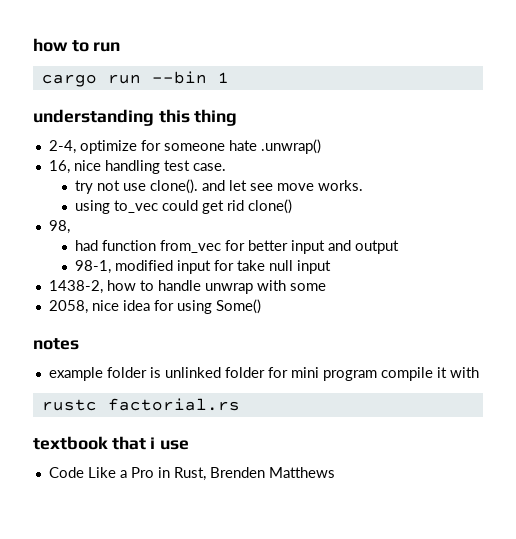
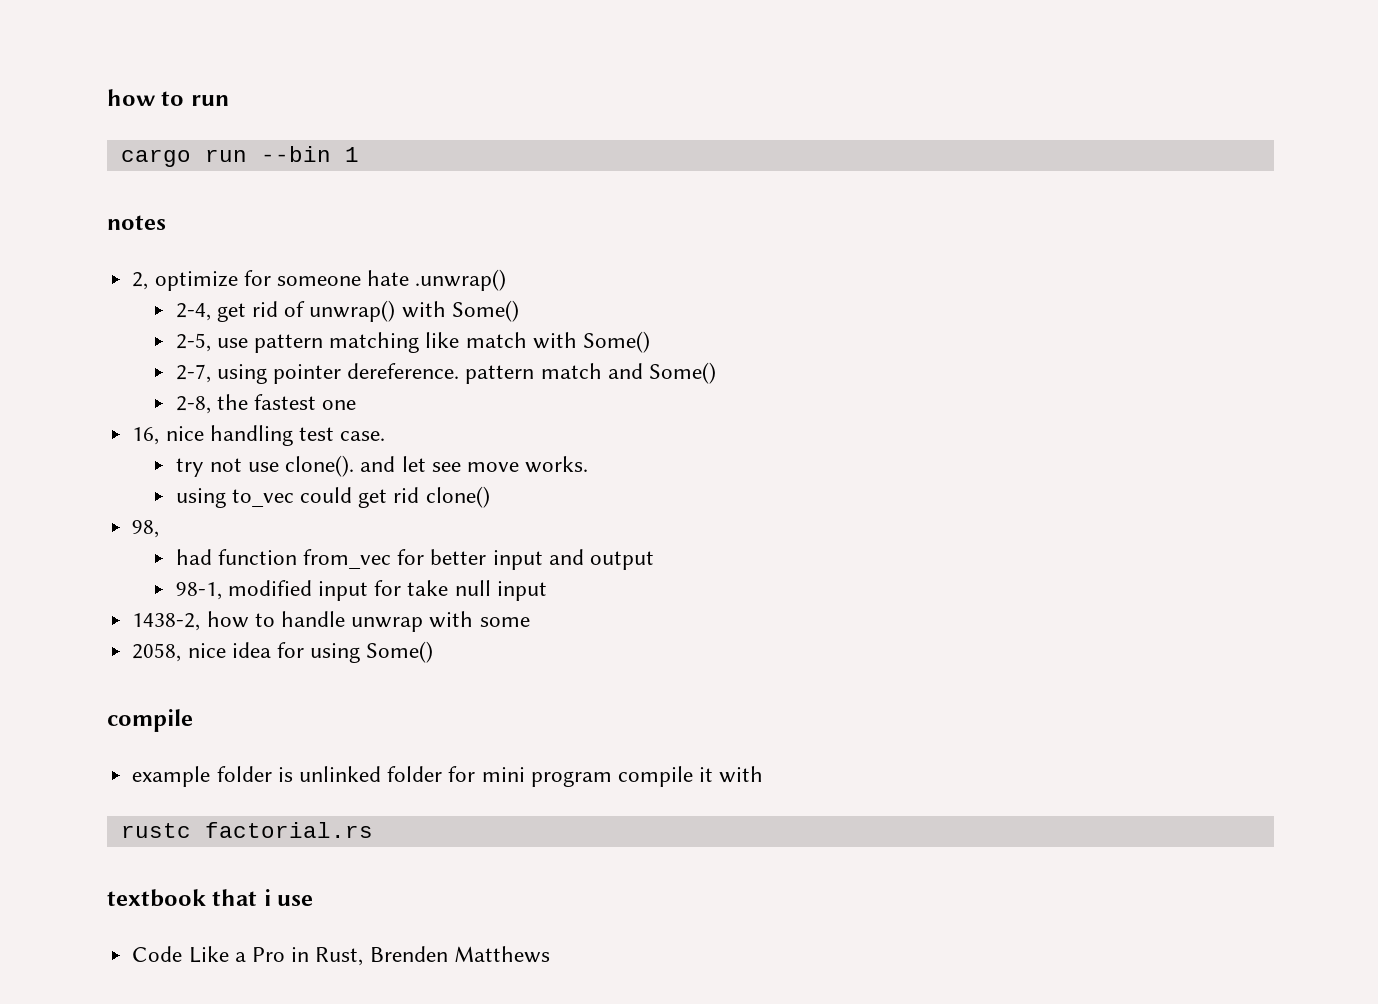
- understanding this thing
- 2-4, optimize for someone hate .unwrap()
+ notes
+ 2, optimize for someone hate .unwrap()
+ 2-4, get rid of unwrap() with Some()
+ 2-5, use pattern matching like match with Some()
+ 2-7, using pointer dereference. pattern match and Some()
+ 2-8, the fastest one
  2058, nice idea for using Some()
- notes
+ compile

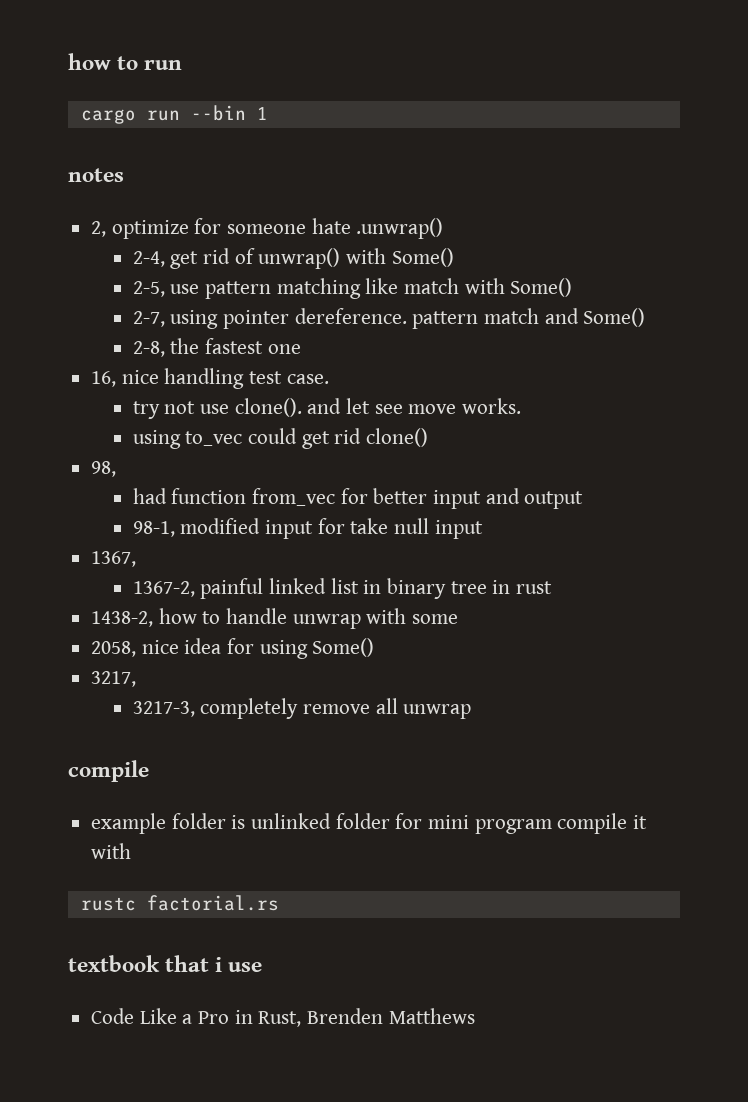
+ 1367,
+ 1367-2, painful linked list in binary tree in rust
+ 3217,
+ 3217-3, completely remove all unwrap

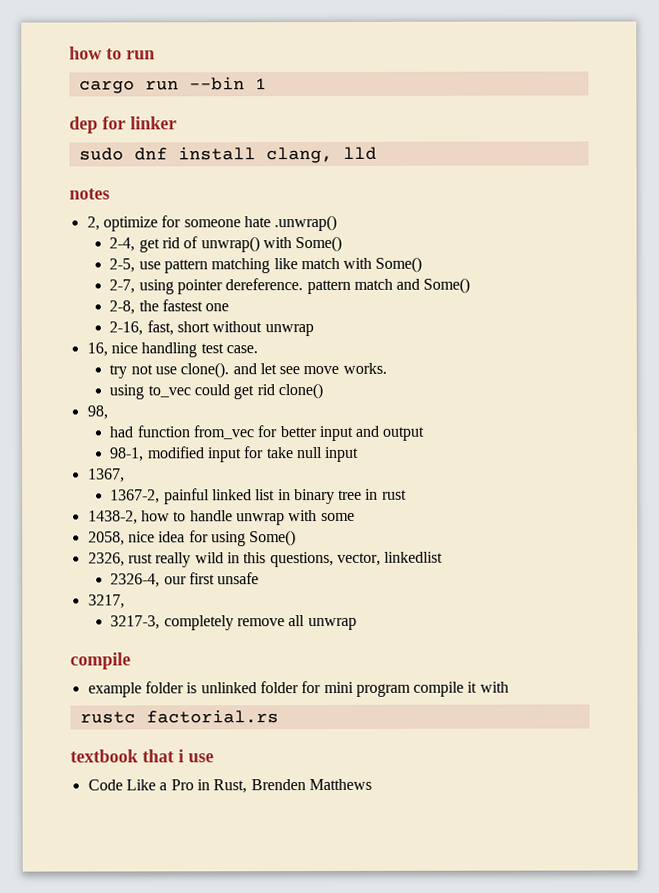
+ dep for linker
+ sudo dnf install clang, lld
+ 2-16, fast, short without unwrap
+ 2326, rust really wild in this questions, vector, linkedlist
+ 2326-4, our first unsafe

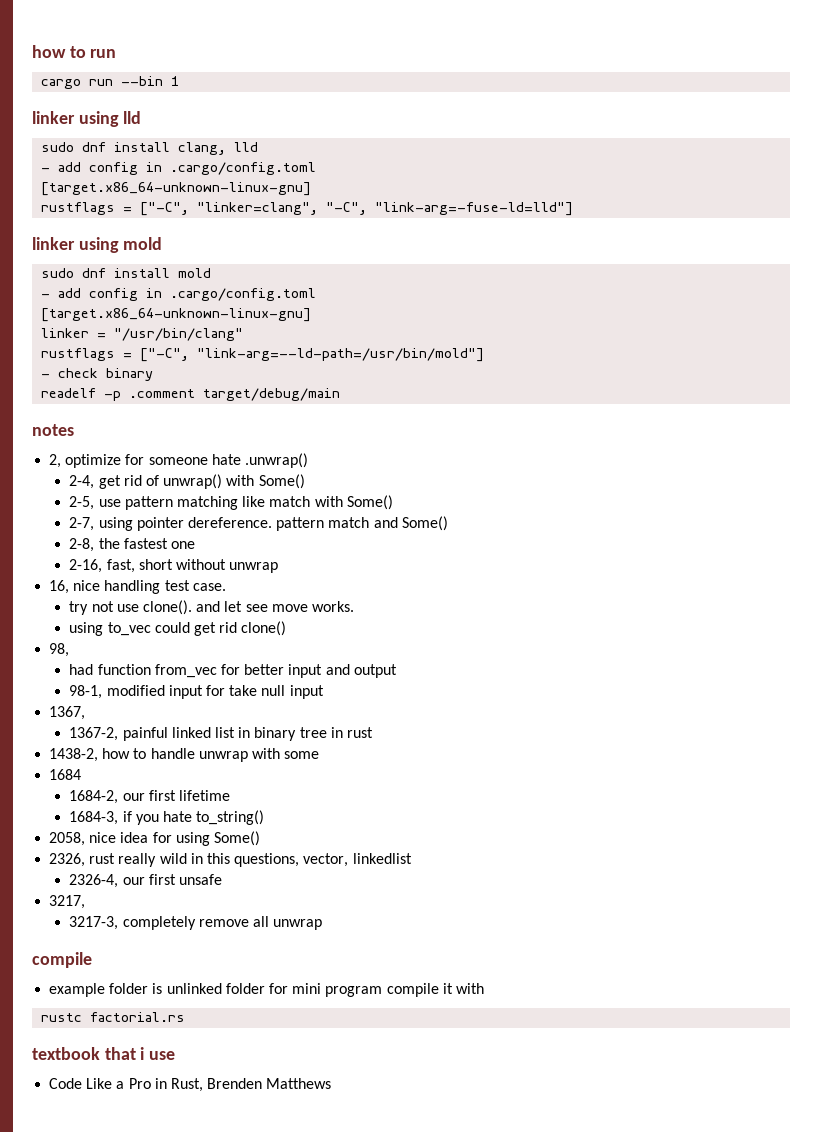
- dep for linker
+ linker using lld
  sudo dnf install clang, lld
+ - add config in .cargo/config.toml
+ [target.x86_64-unknown-linux-gnu]
+ rustflags = ["-C", "linker=clang", "-C", "link-arg=-fuse-ld=lld"]
+ linker using mold
+ sudo dnf install mold
+ - add config in .cargo/config.toml
+ [target.x86_64-unknown-linux-gnu]
+ linker = "/usr/bin/clang"
+ rustflags = ["-C", "link-arg=--ld-path=/usr/bin/mold"]
+ - check binary
+ readelf -p .comment target/debug/main
+ 1684
+ 1684-2, our first lifetime
+ 1684-3, if you hate to_string()

